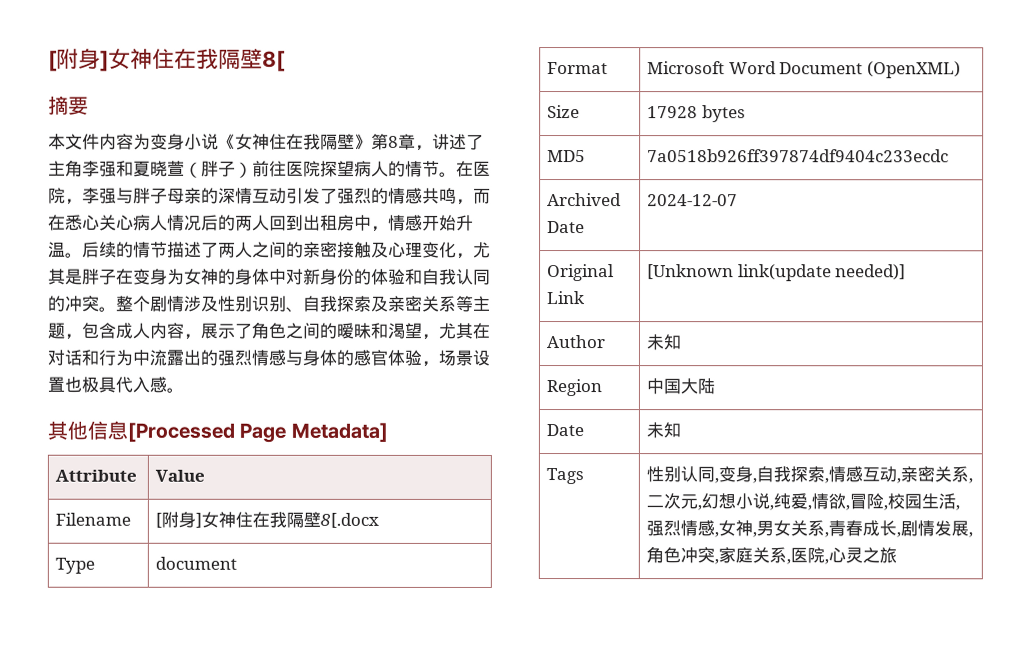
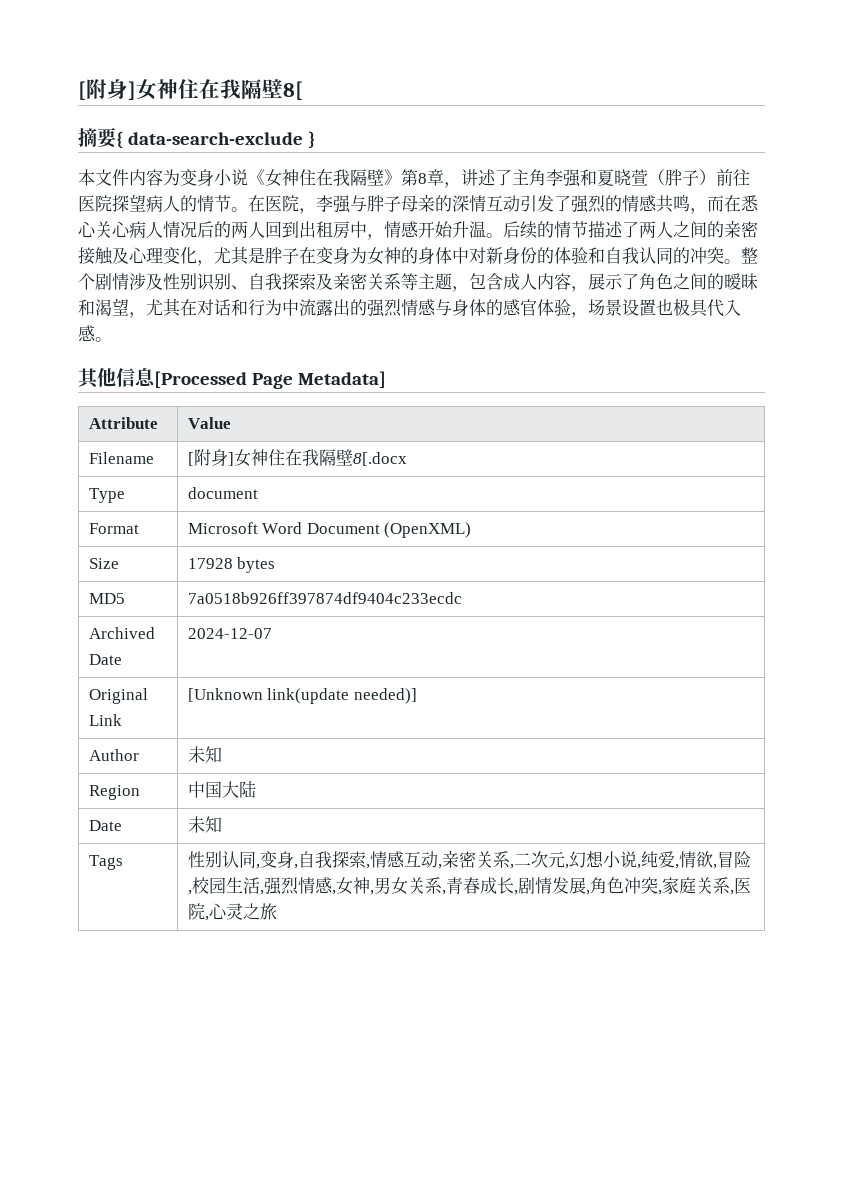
- 摘要
+ 摘要{ data-search-exclude }

